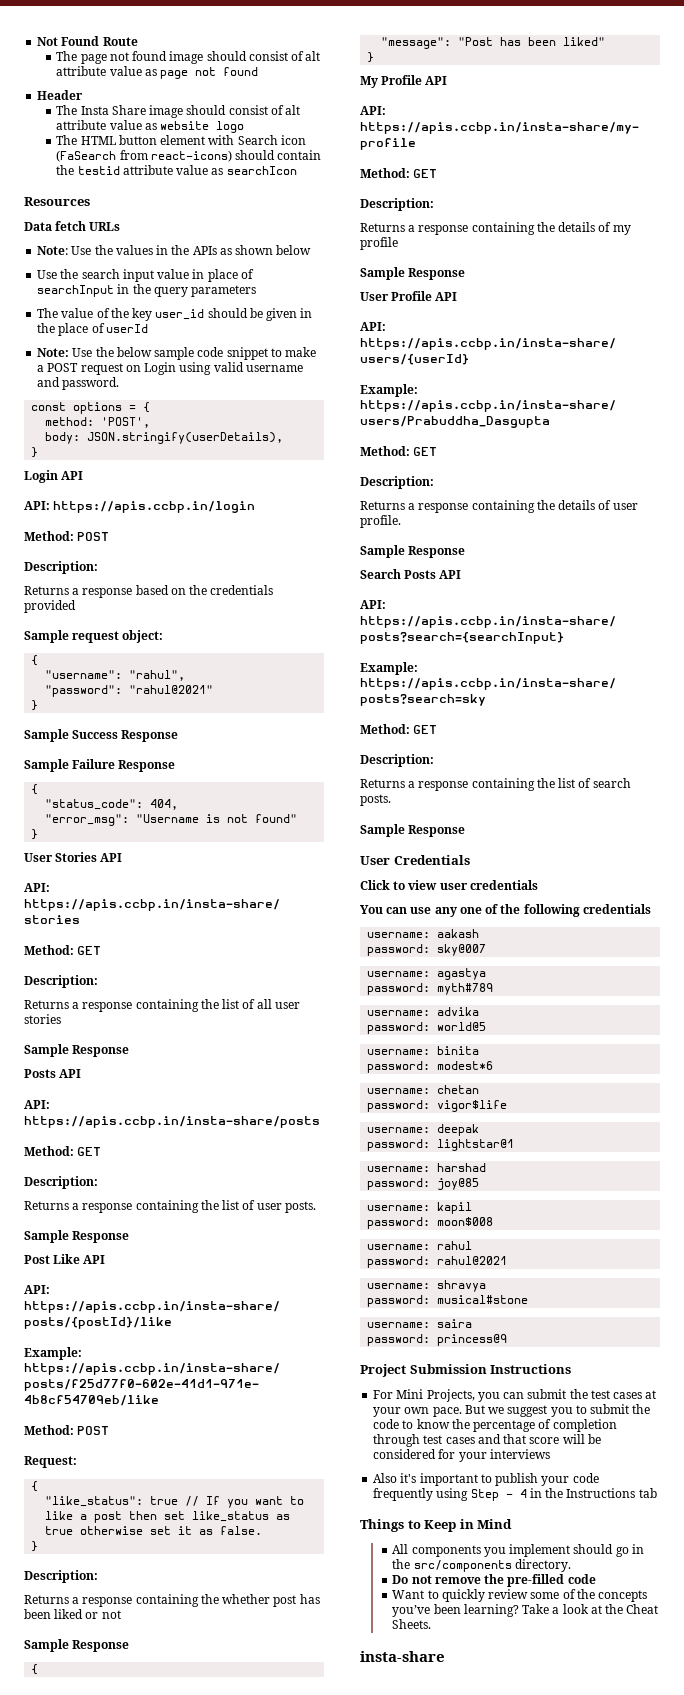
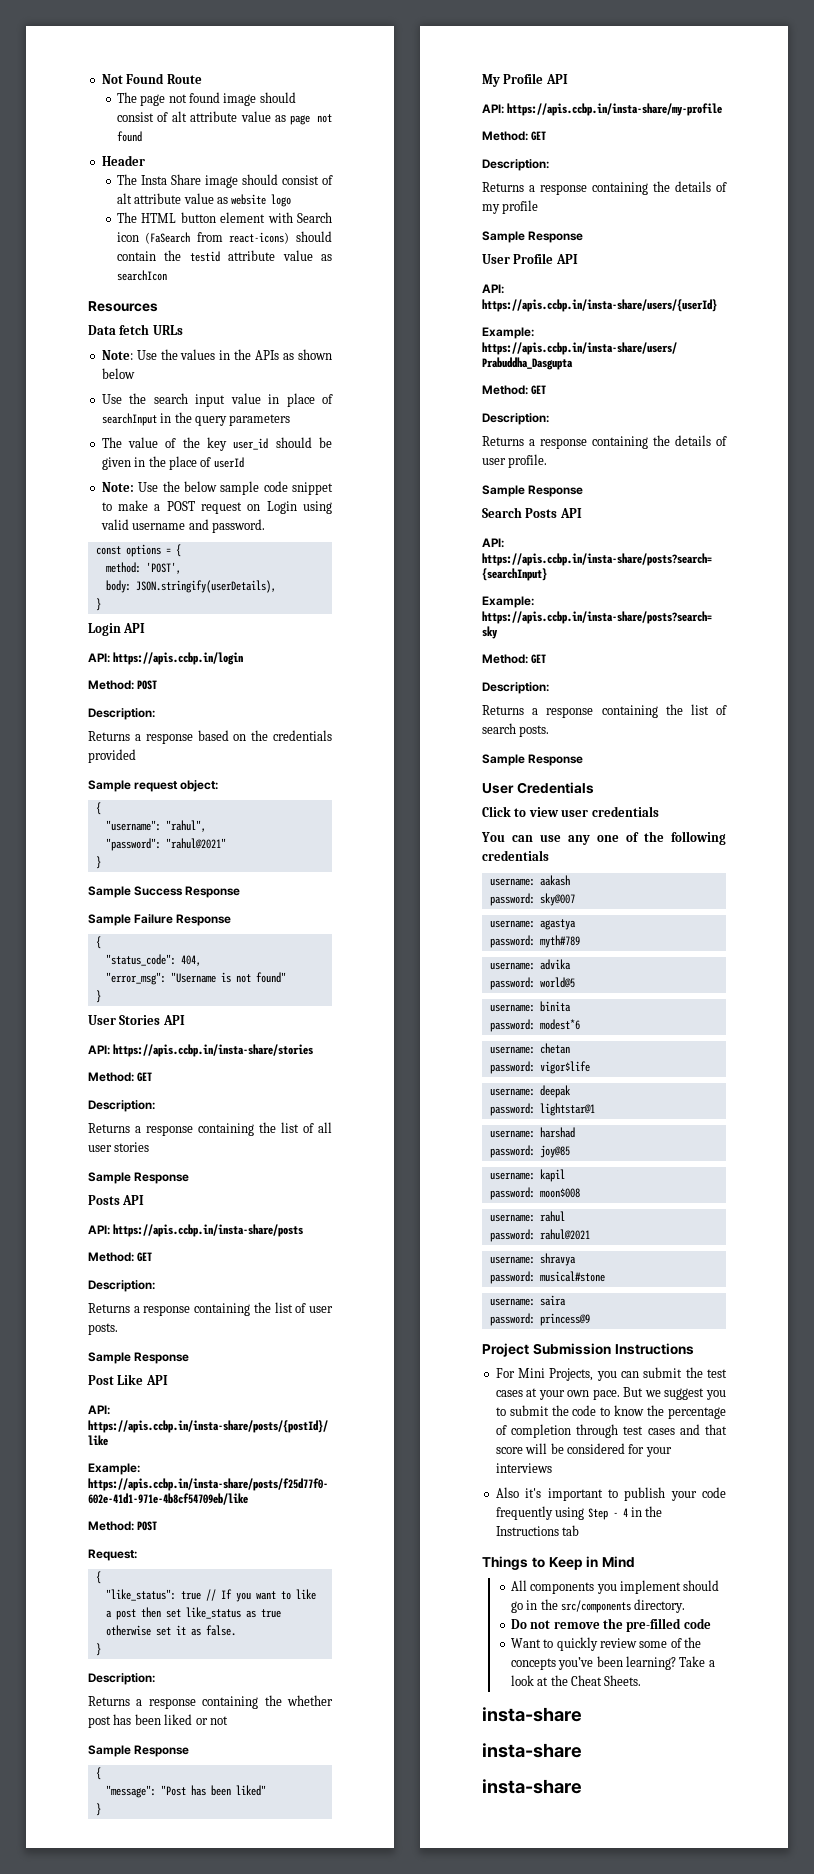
  Take a look at the Cheat Sheets.
+ insta-share
+ insta-share

